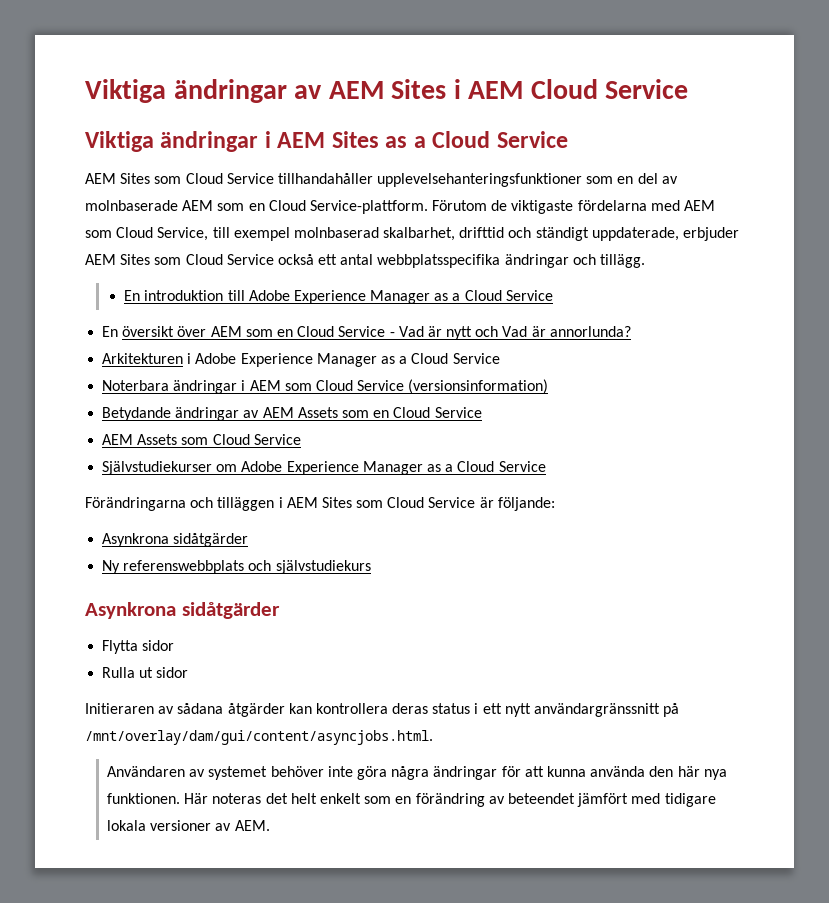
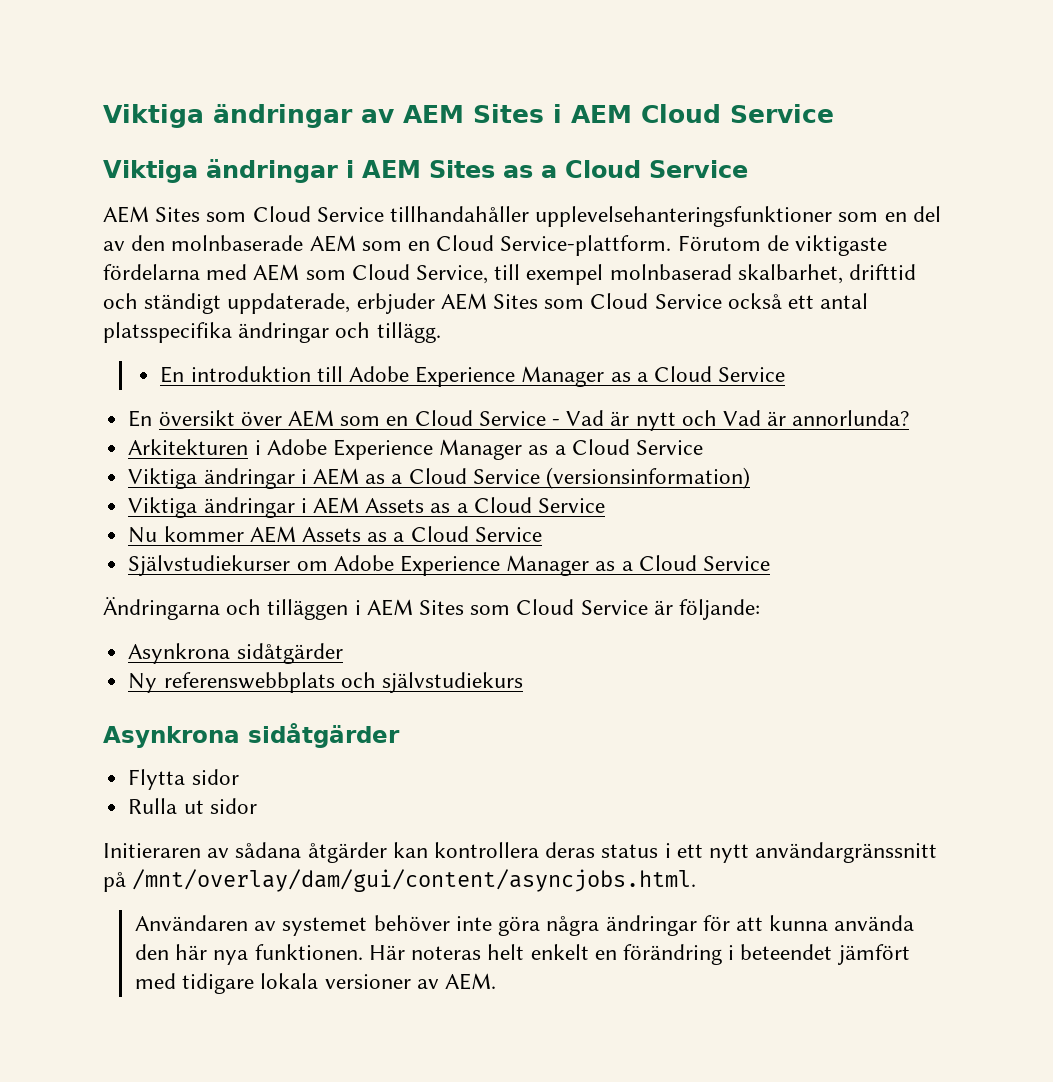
- AEM Sites som Cloud Service tillhandahåller upplevelsehanteringsfunktioner som en del av molnbaserade AEM som en Cloud Service-plattform.
+ AEM Sites som Cloud Service tillhandahåller upplevelsehanteringsfunktioner som en del av den molnbaserade AEM som en Cloud Service-plattform.
- Förutom de viktigaste fördelarna med AEM som Cloud Service, till exempel molnbaserad skalbarhet, drifttid och ständigt uppdaterade, erbjuder AEM Sites som Cloud Service också ett antal webbplatsspecifika ändringar och tillägg.
+ Förutom de viktigaste fördelarna med AEM som Cloud Service, till exempel molnbaserad skalbarhet, drifttid och ständigt uppdaterade, erbjuder AEM Sites som Cloud Service också ett antal platsspecifika ändringar och tillägg.
- Noterbara ändringar i AEM som Cloud Service (versionsinformation)
+ Viktiga ändringar i AEM as a Cloud Service (versionsinformation)
- Betydande ändringar av AEM Assets som en Cloud Service
- AEM Assets som Cloud Service
+ Viktiga ändringar i AEM Assets as a Cloud Service
+ Nu kommer AEM Assets as a Cloud Service
- Förändringarna och tilläggen i AEM Sites som Cloud Service är följande:
+ Ändringarna och tilläggen i AEM Sites som Cloud Service är följande:
- Här noteras det helt enkelt som en förändring av beteendet jämfört med tidigare lokala versioner av AEM.
+ Här noteras helt enkelt en förändring i beteendet jämfört med tidigare lokala versioner av AEM.

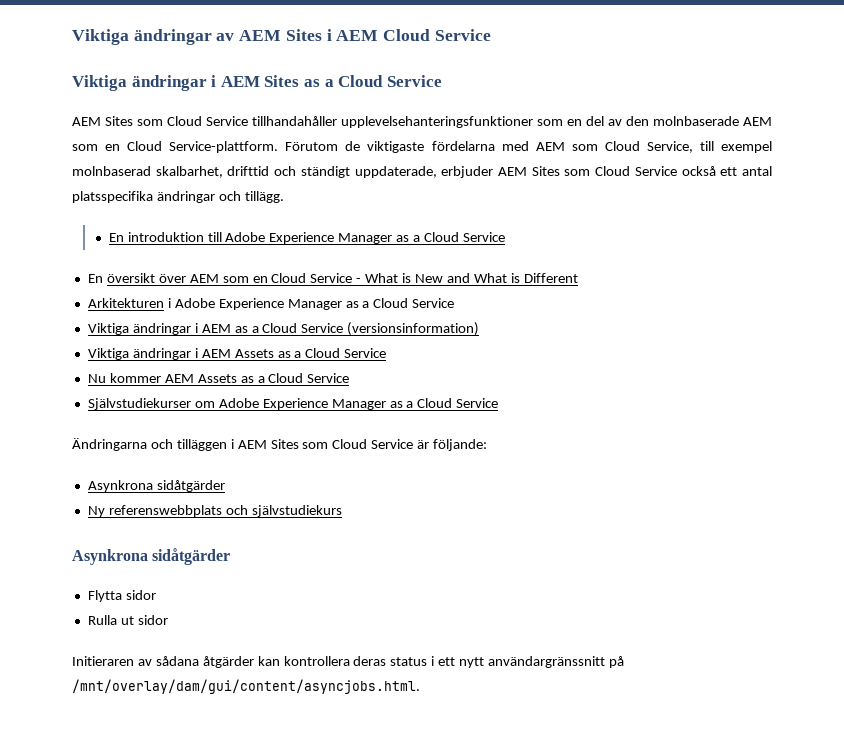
- En översikt över AEM som en Cloud Service - Vad är nytt och Vad är annorlunda?
+ En översikt över AEM som en Cloud Service - What is New and What is Different
- Användaren av systemet behöver inte göra några ändringar för att kunna använda den här nya funktionen. Här noteras helt enkelt en förändring i beteendet jämfört med tidigare lokala versioner av AEM.

